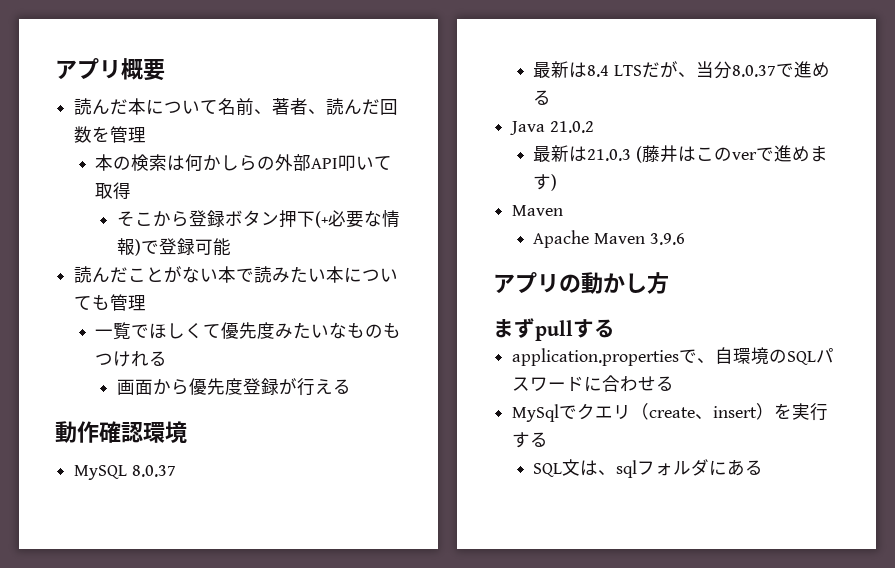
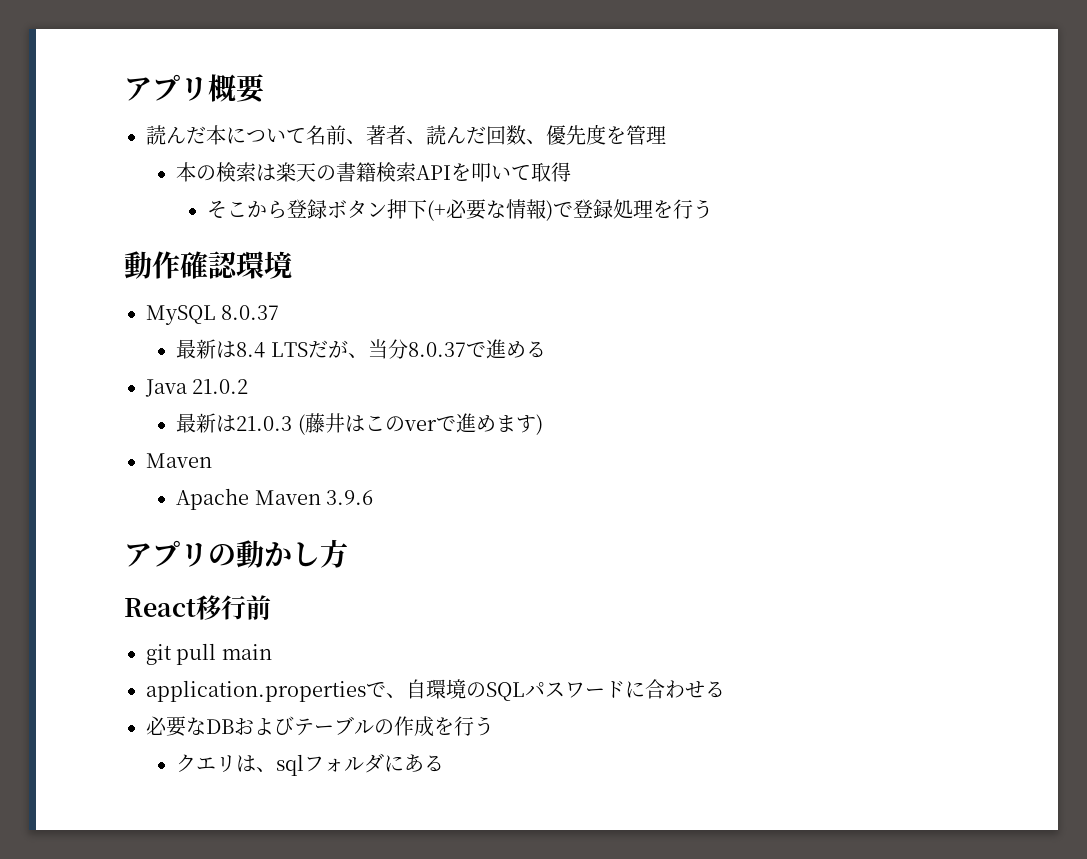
- 読んだ本について名前、著者、読んだ回数を管理
+ 読んだ本について名前、著者、読んだ回数、優先度を管理
- 本の検索は何かしらの外部API叩いて取得
+ 本の検索は楽天の書籍検索APIを叩いて取得
- そこから登録ボタン押下(+必要な情報)で登録可能
- 読んだことがない本で読みたい本についても管理
- 一覧でほしくて優先度みたいなものもつけれる
- 画面から優先度登録が行える
+ そこから登録ボタン押下(+必要な情報)で登録処理を行う
- まずpullする
+ React移行前
+ git pull main
- MySqlでクエリ（create、insert）を実行する
- SQL文は、sqlフォルダにある
+ 必要なDBおよびテーブルの作成を行う
+ クエリは、sqlフォルダにある

